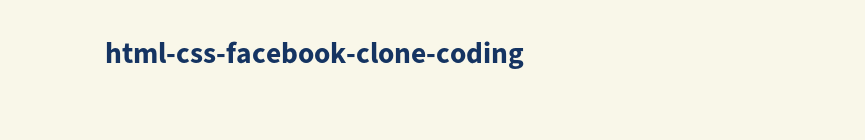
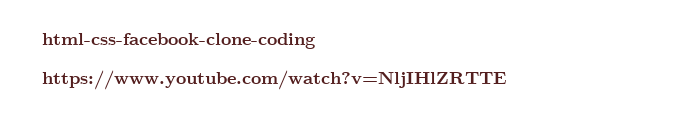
+ https://www.youtube.com/watch?v=NljIHlZRTTE

